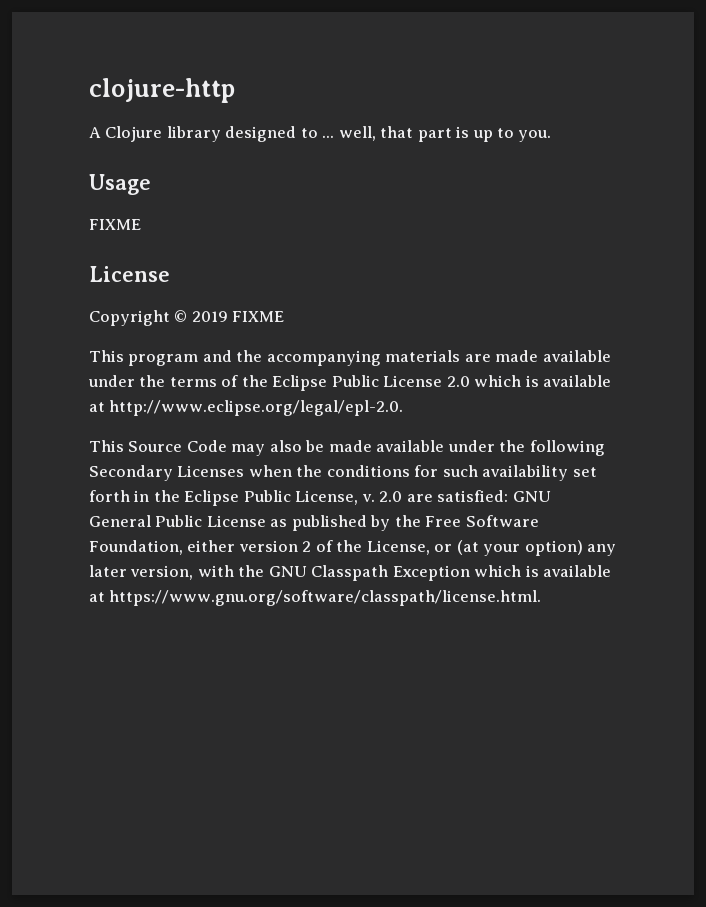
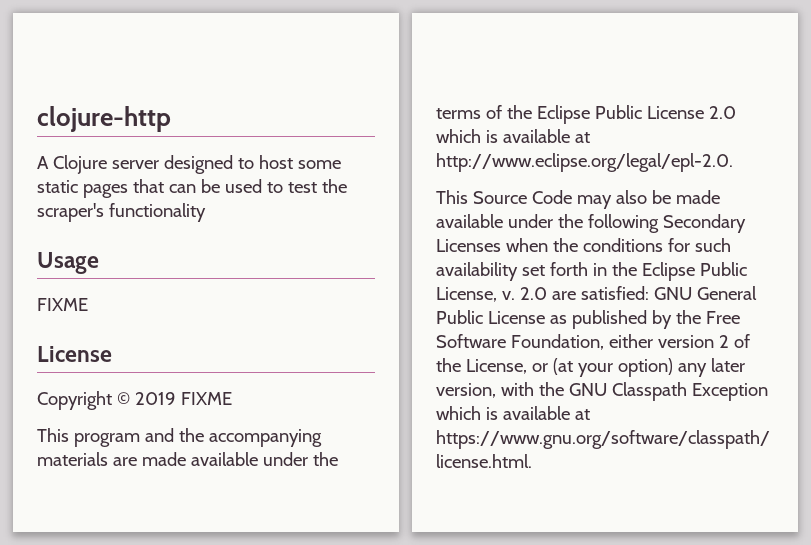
- A Clojure library designed to ... well, that part is up to you.
+ A Clojure server designed to host some static pages that can be used to test the scraper's functionality

